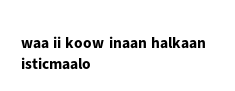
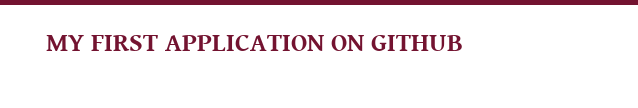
- waa ii koow inaan halkaan isticmaalo
+ MY FIRST APPLICATION ON GITHUB

